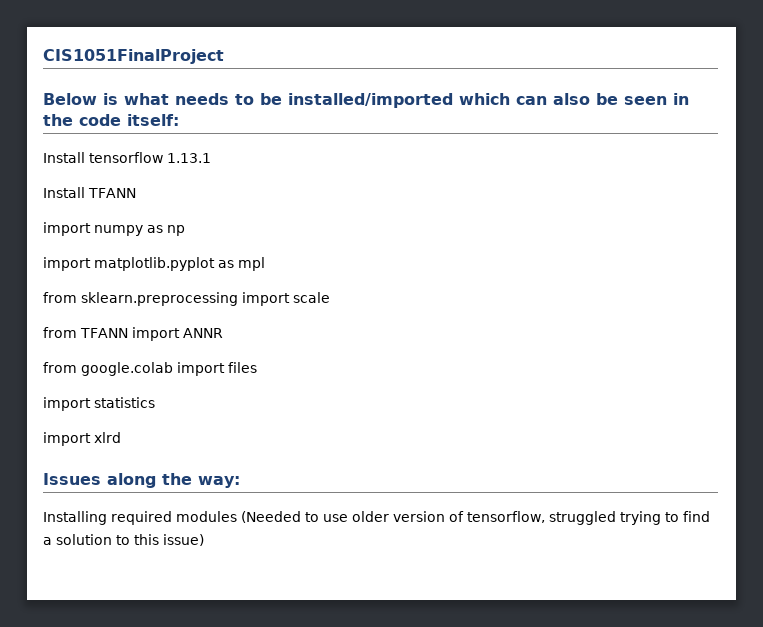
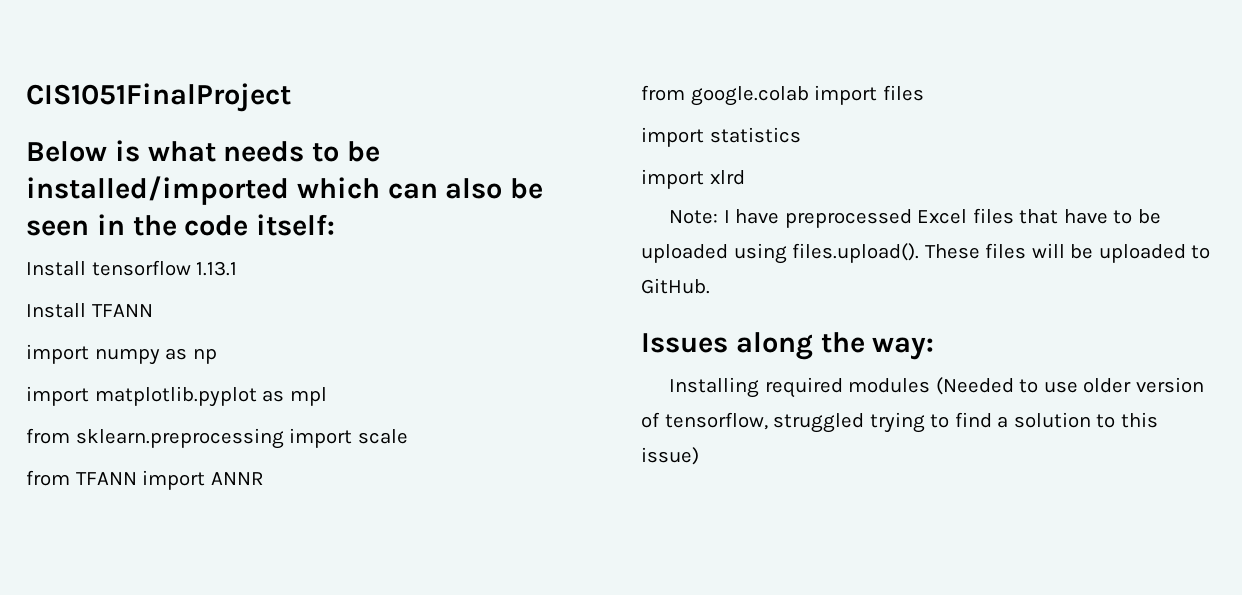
+ Note: I have preprocessed Excel files that have to be uploaded using files.upload(). These files will be uploaded to GitHub.

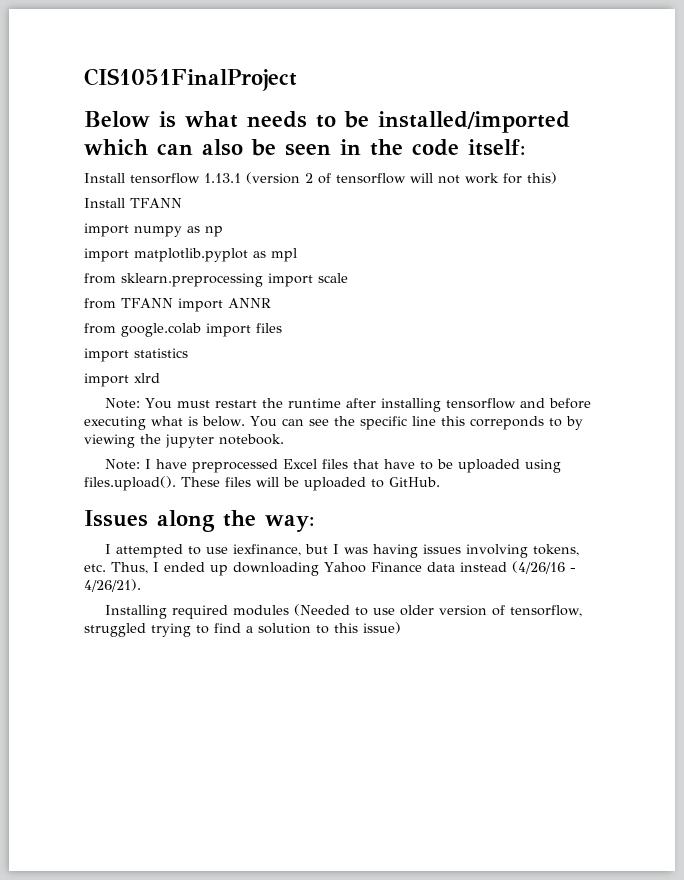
- Install tensorflow 1.13.1
+ Install tensorflow 1.13.1 (version 2 of tensorflow will not work for this)
+ Note: You must restart the runtime after installing tensorflow and before executing what is below. You can see the specific line this correponds to by viewing the jupyter notebook.
+ I attempted to use iexfinance, but I was having issues involving tokens, etc. Thus, I ended up downloading Yahoo Finance data instead (4/26/16 - 4/26/21).

